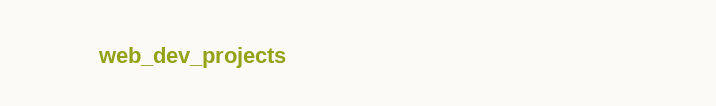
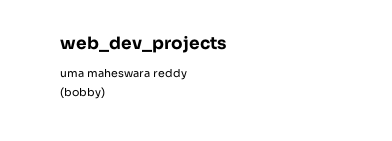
+ uma maheswara reddy
+ (bobby)

